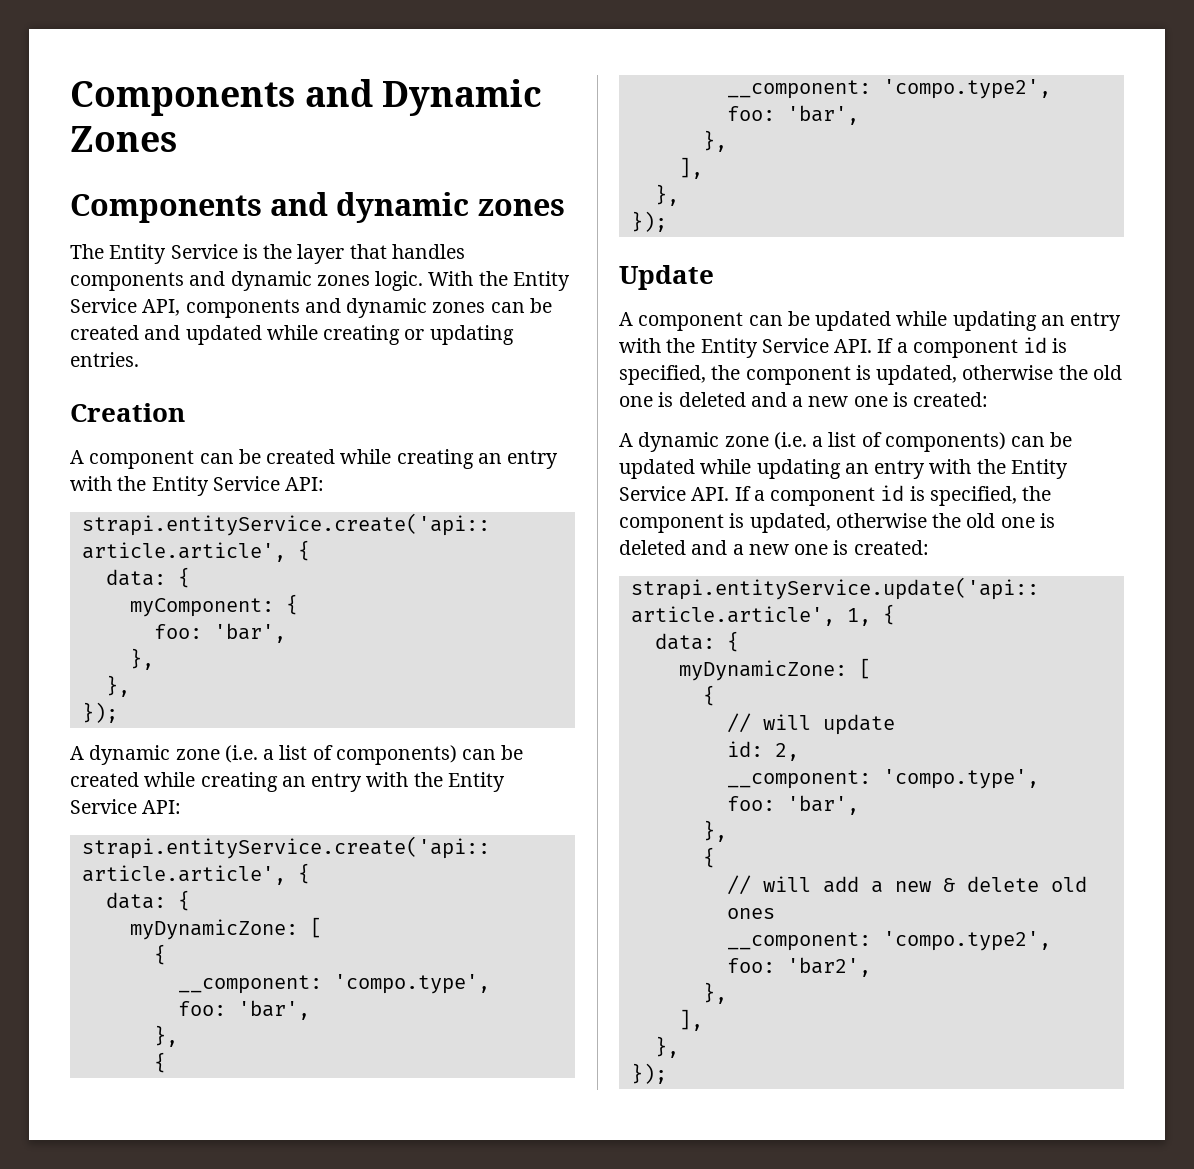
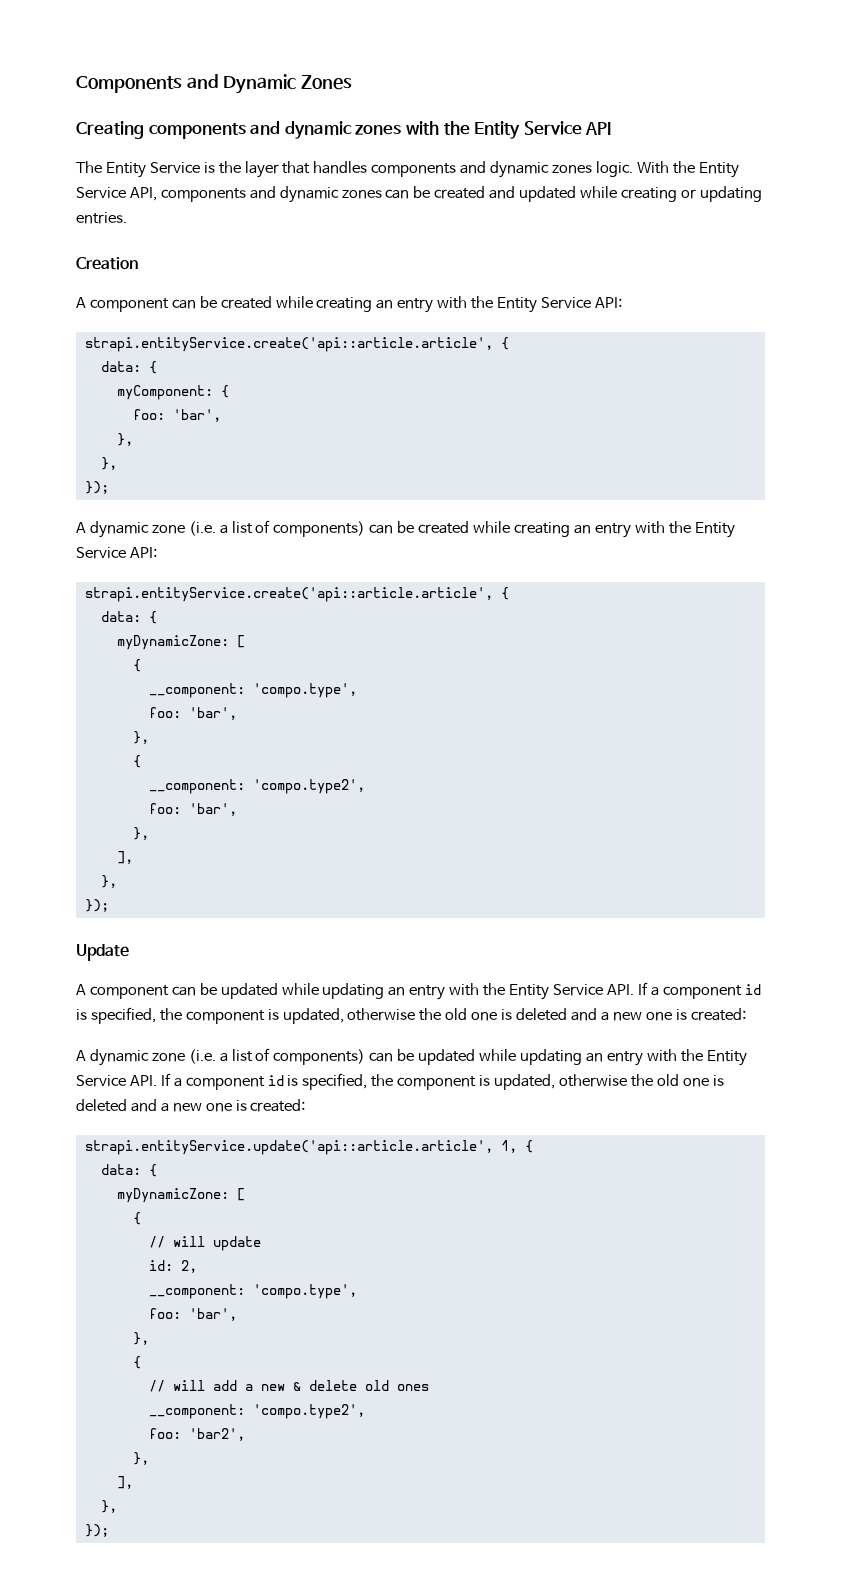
- Components and dynamic zones
+ Creating components and dynamic zones with the Entity Service API

